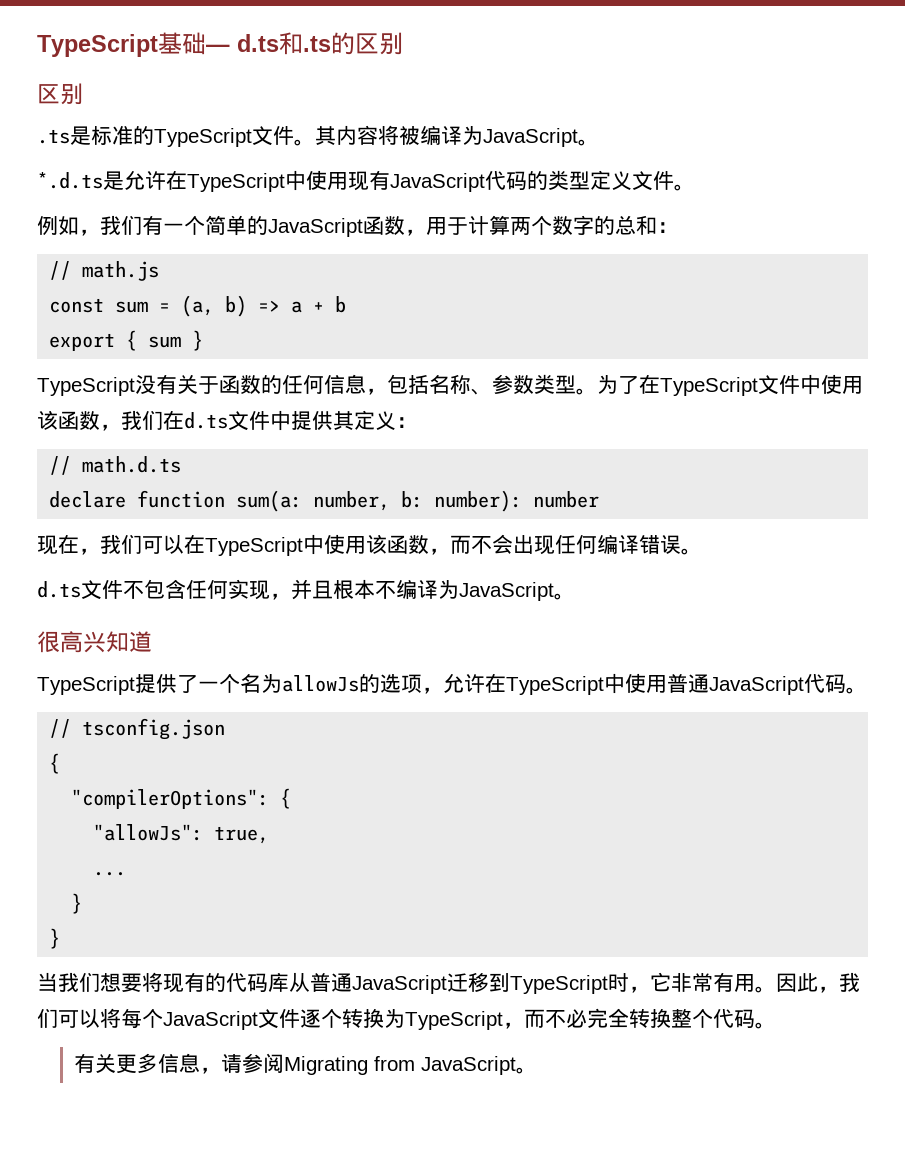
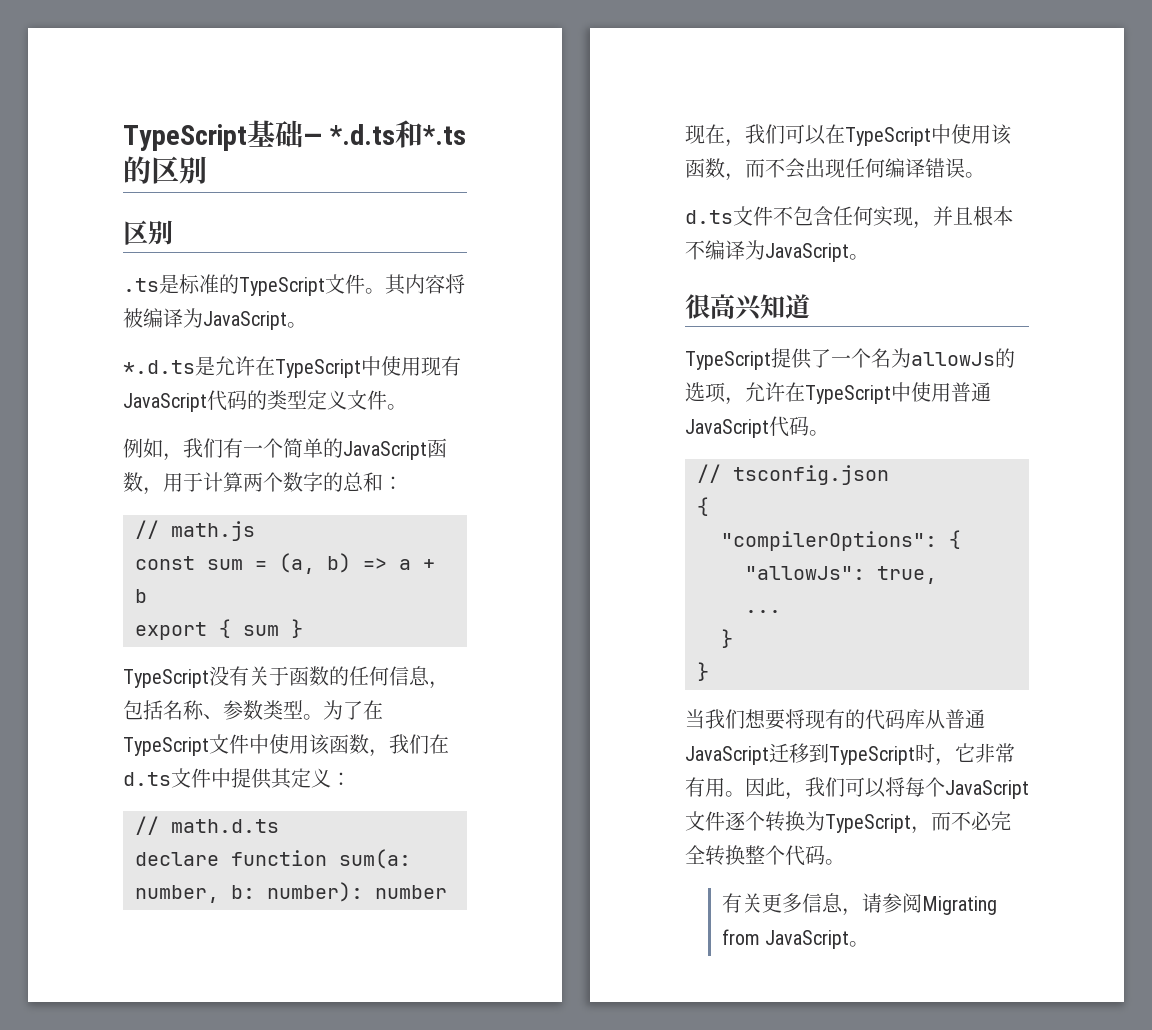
- TypeScript基础— d.ts和.ts的区别
+ TypeScript基础— *.d.ts和*.ts的区别

